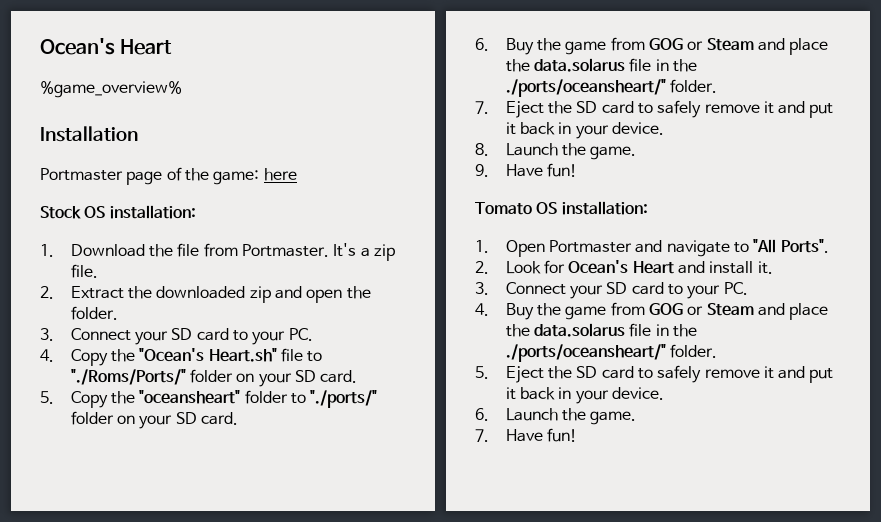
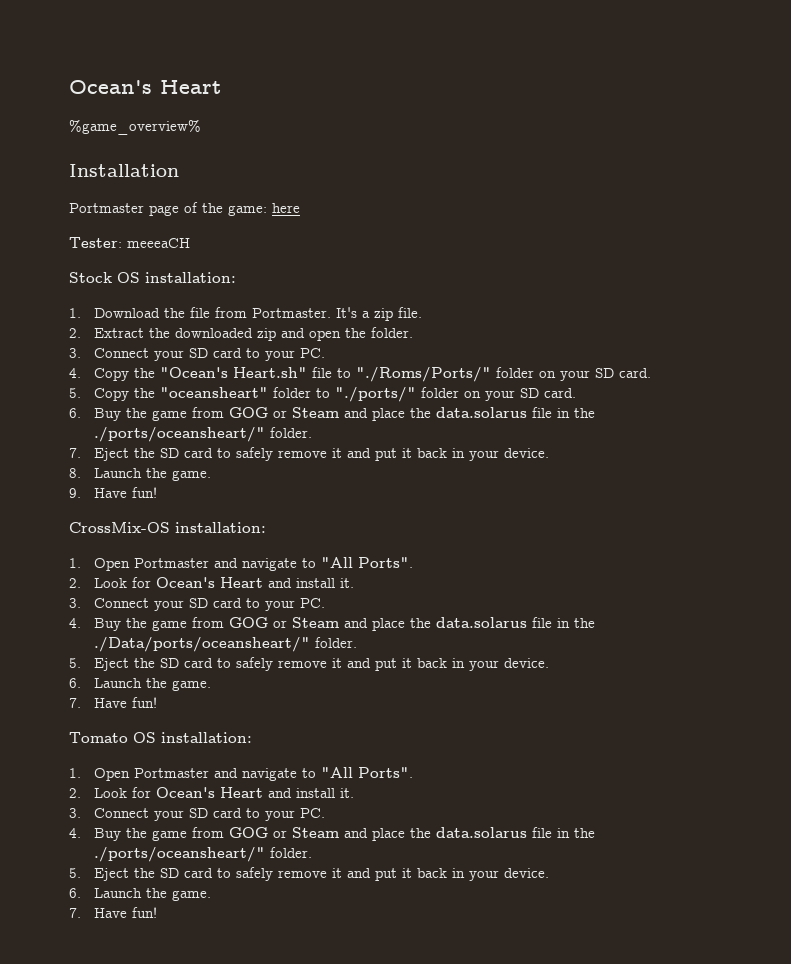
+ Tester: meeeaCH
+ CrossMix-OS installation:
+ 1. Open Portmaster and navigate to "All Ports".
+ 2. Look for Ocean's Heart and install it.
+ 3. Connect your SD card to your PC.
+ 4. Buy the game from GOG or Steam and place the data.solarus file in the ./Data/ports/oceansheart/" folder.
+ 5. Eject the SD card to safely remove it and put it back in your device.
+ 6. Launch the game.
+ 7. Have fun!

